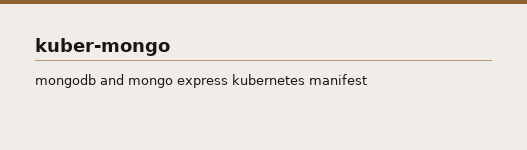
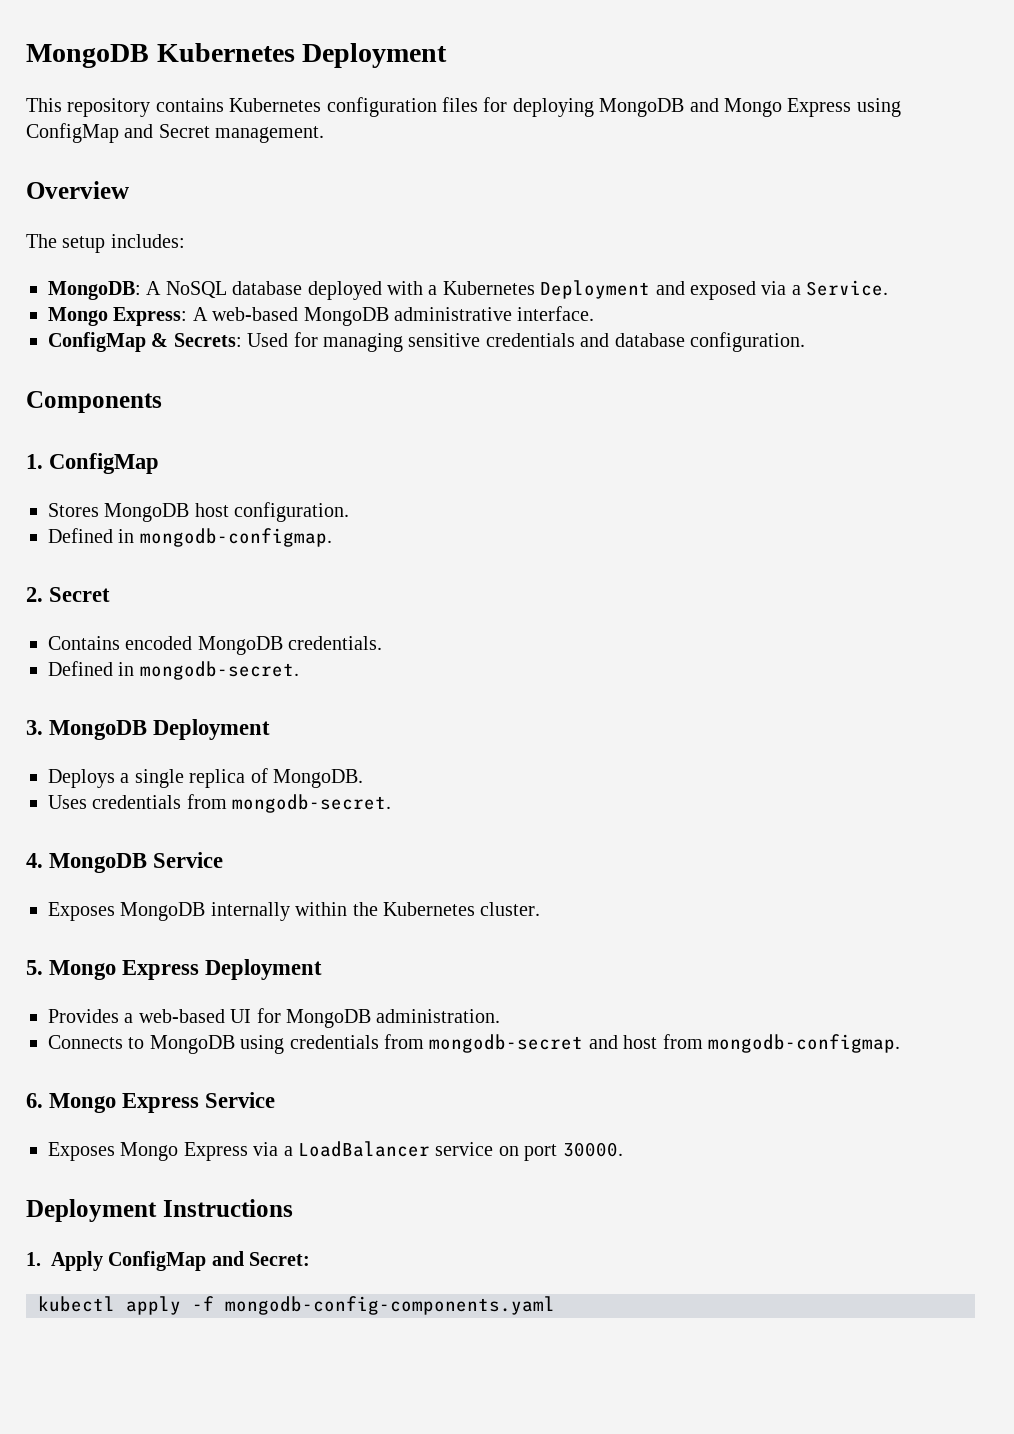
- kuber-mongo
- mongodb and mongo express kubernetes manifest
+ MongoDB Kubernetes Deployment
+ This repository contains Kubernetes configuration files for deploying MongoDB and Mongo Express using ConfigMap and Secret management.
+ Overview
+ The setup includes:
+ MongoDB: A NoSQL database deployed with a Kubernetes Deployment and exposed via a Service.
+ Mongo Express: A web-based MongoDB administrative interface.
+ ConfigMap & Secrets: Used for managing sensitive credentials and database configuration.
+ Components
+ 1. ConfigMap
+ Stores MongoDB host configuration.
+ Defined in mongodb-configmap.
+ 2. Secret
+ Contains encoded MongoDB credentials.
+ Defined in mongodb-secret.
+ 3. MongoDB Deployment
+ Deploys a single replica of MongoDB.
+ Uses credentials from mongodb-secret.
+ 4. MongoDB Service
+ Exposes MongoDB internally within the Kubernetes cluster.
+ 5. Mongo Express Deployment
+ Provides a web-based UI for MongoDB administration.
+ Connects to MongoDB using credentials from mongodb-secret and host from mongodb-configmap.
+ 6. Mongo Express Service
+ Exposes Mongo Express via a LoadBalancer service on port 30000.
+ Deployment Instructions
+ 1. Apply ConfigMap and Secret:
+ kubectl apply -f mongodb-config-components.yaml

